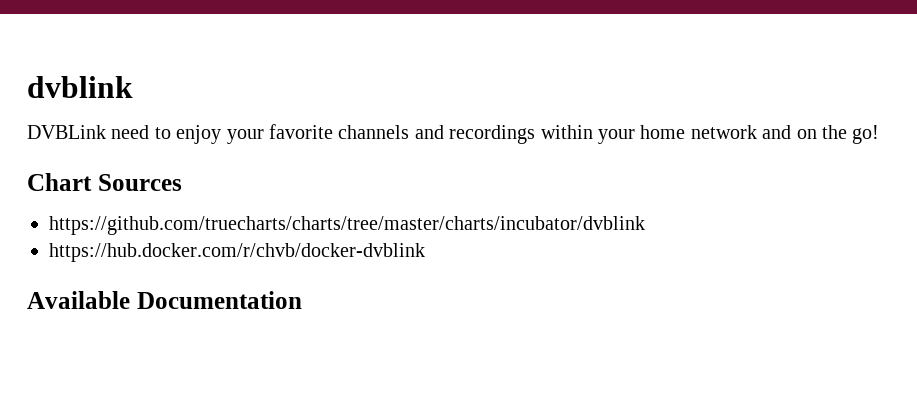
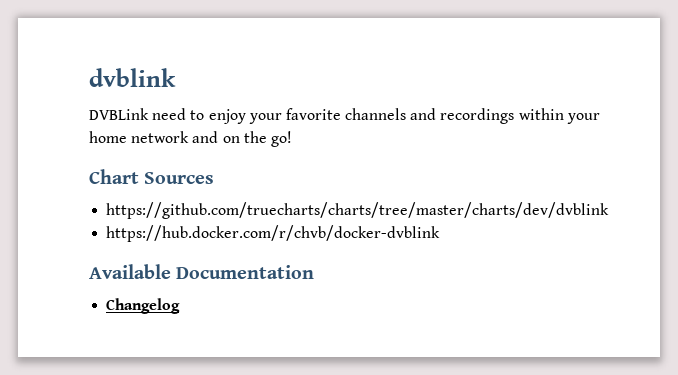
- https://github.com/truecharts/charts/tree/master/charts/incubator/dvblink
+ https://github.com/truecharts/charts/tree/master/charts/dev/dvblink
+ Changelog

